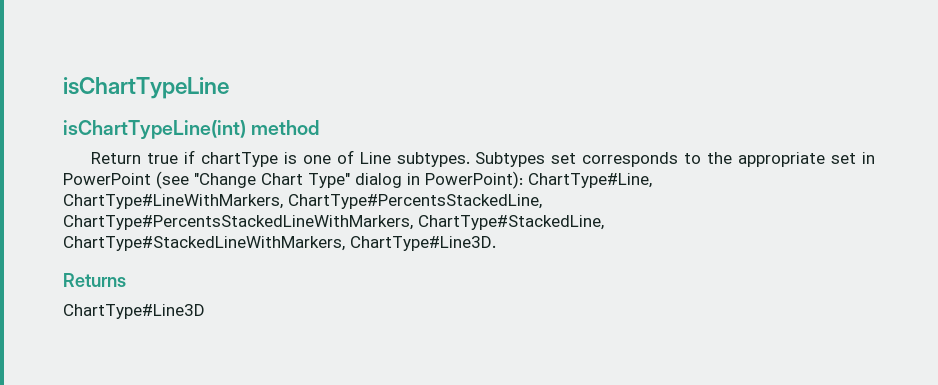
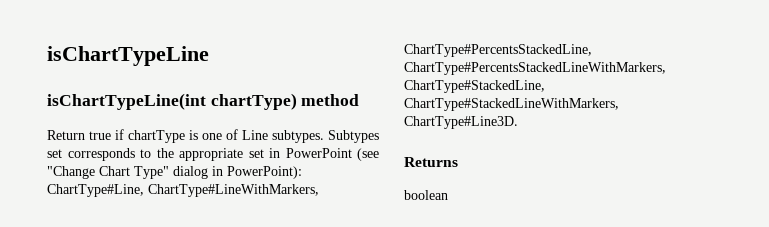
- isChartTypeLine(int) method
+ isChartTypeLine(int chartType) method
- ChartType#Line3D
+ boolean

